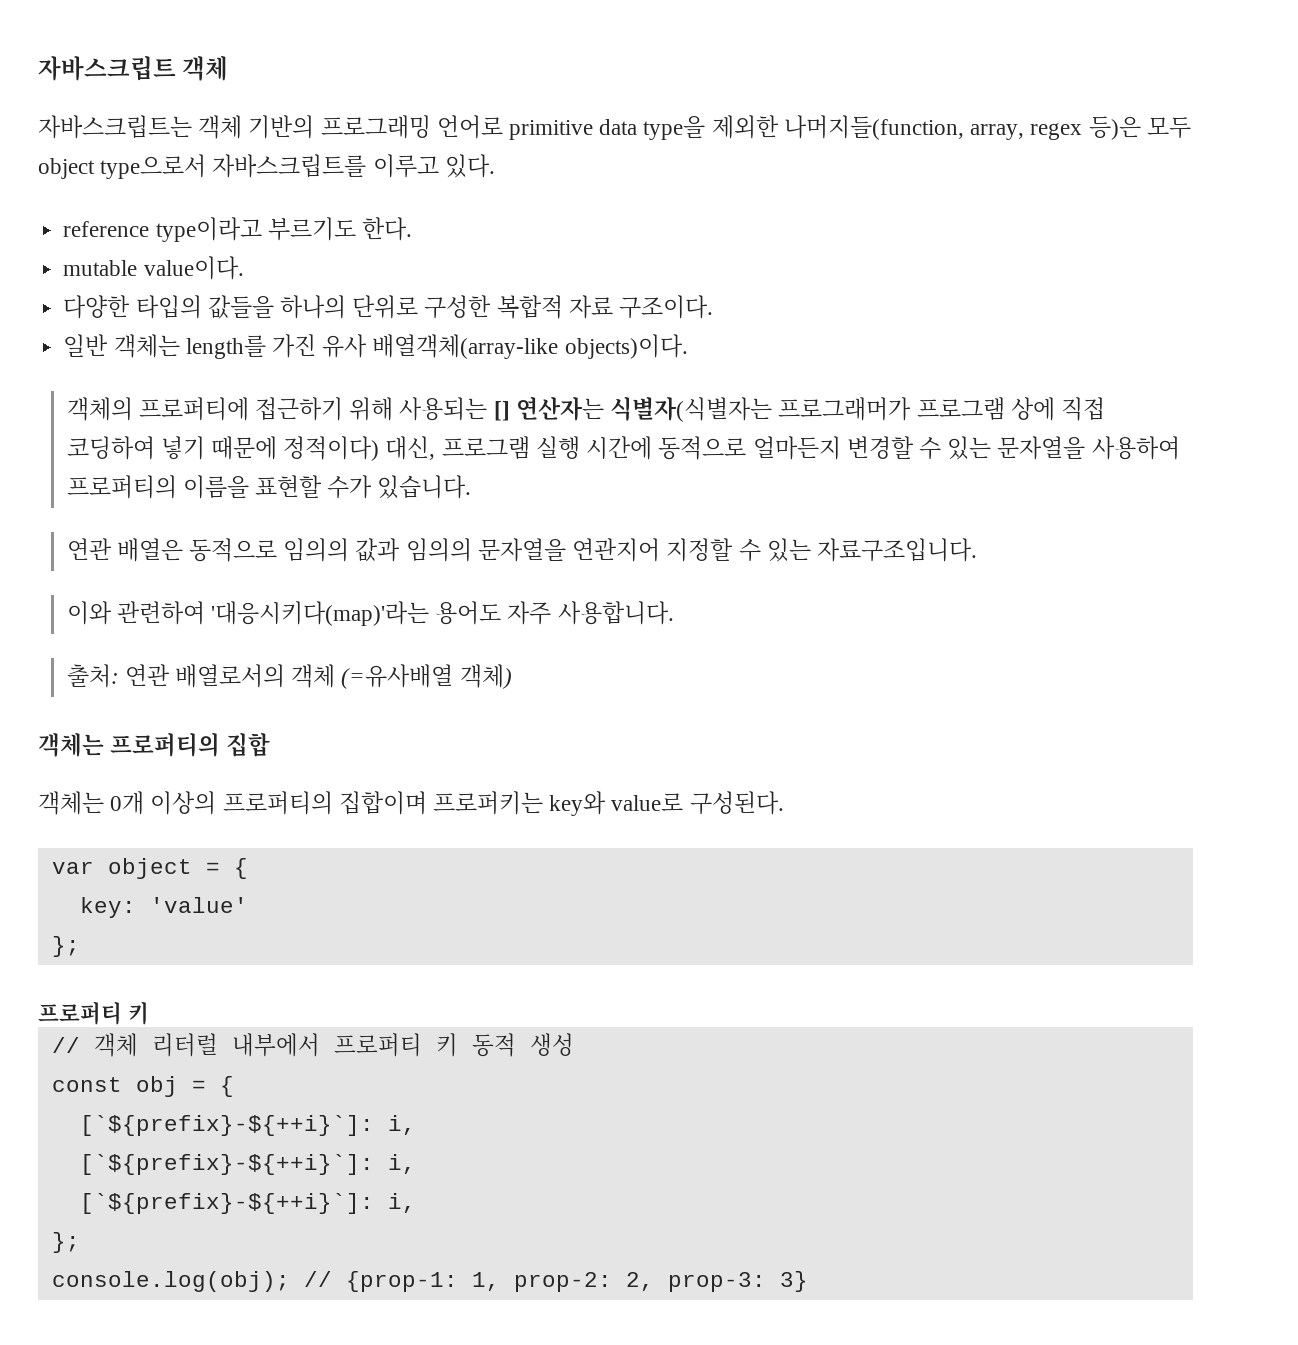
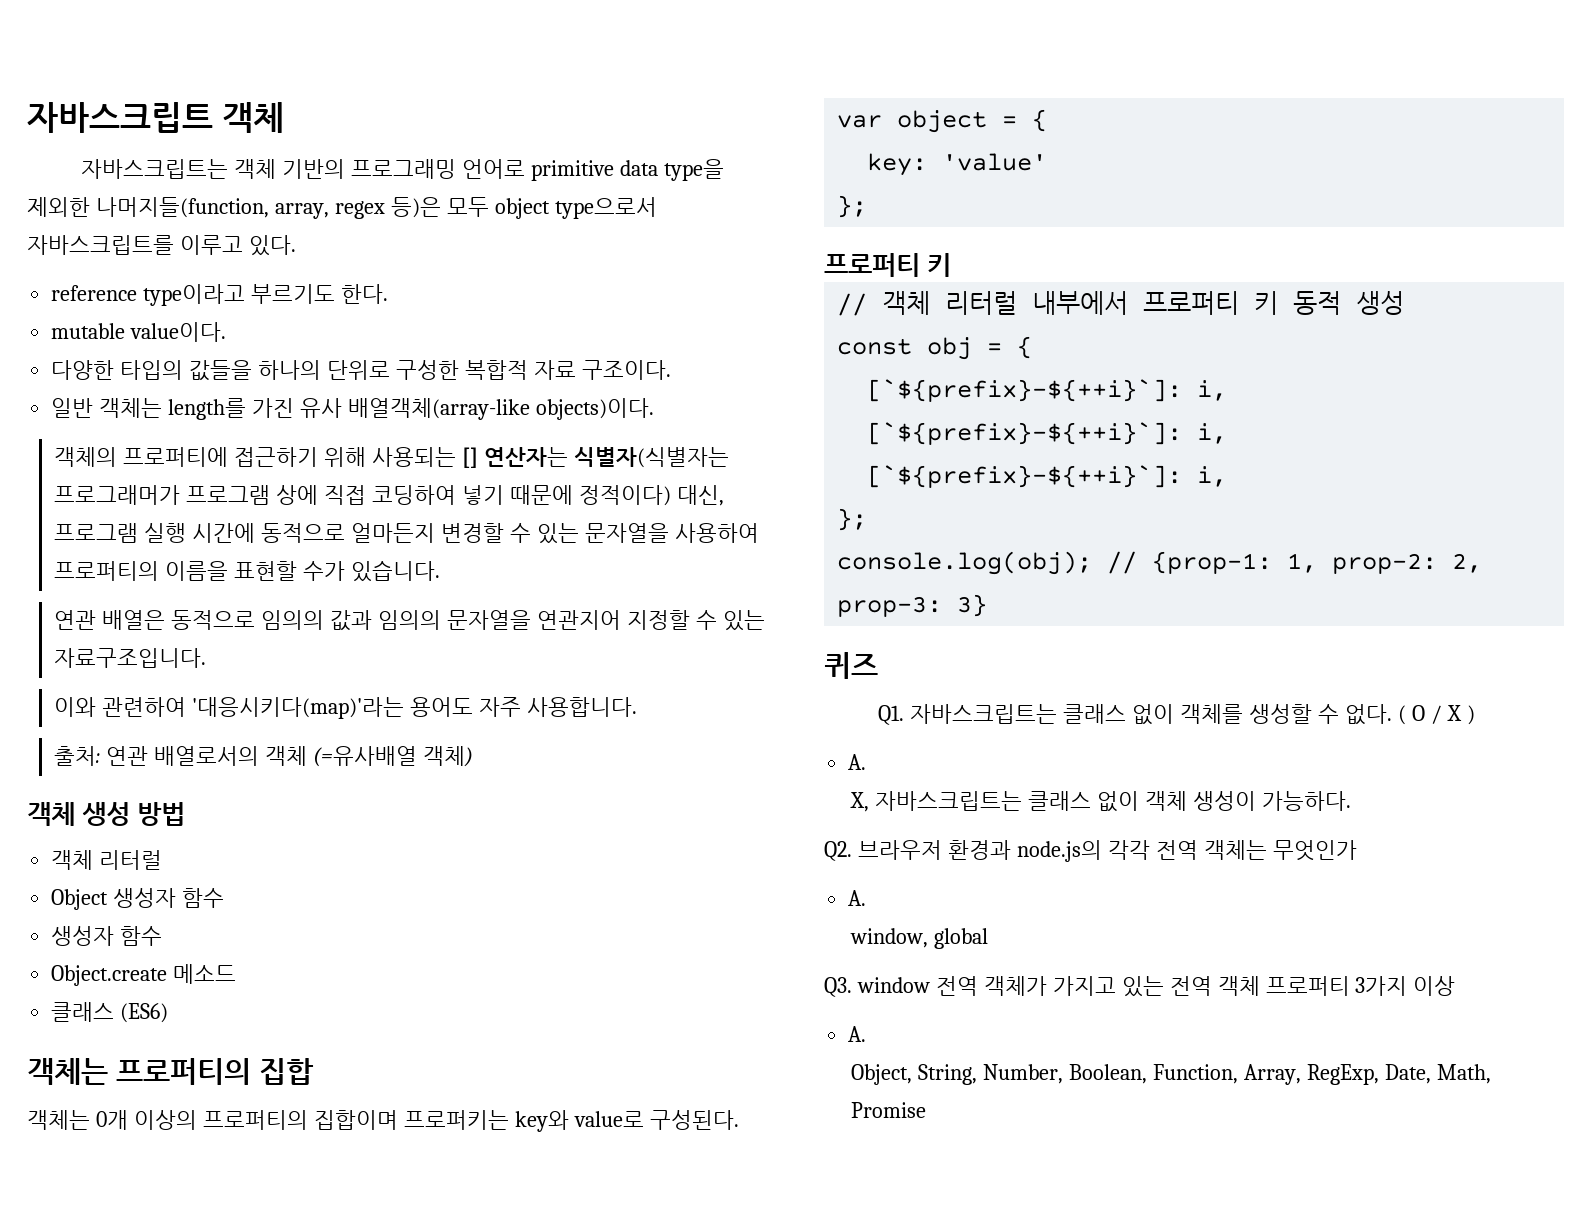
+ 객체 생성 방법
+ 객체 리터럴
+ Object 생성자 함수
+ 생성자 함수
+ Object.create 메소드
+ 클래스 (ES6)
+ 퀴즈
+ Q1. 자바스크립트는 클래스 없이 객체를 생성할 수 없다. ( O / X )
+ A.
+ X, 자바스크립트는 클래스 없이 객체 생성이 가능하다.
+ Q2. 브라우저 환경과 node.js의 각각 전역 객체는 무엇인가
+ A.
+ window, global
+ Q3. window 전역 객체가 가지고 있는 전역 객체 프로퍼티 3가지 이상
+ A.
+ Object, String, Number, Boolean, Function, Array, RegExp, Date, Math, Promise

